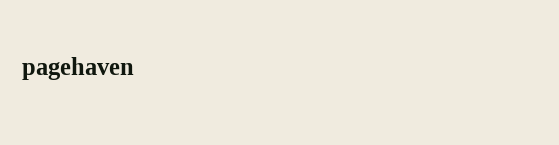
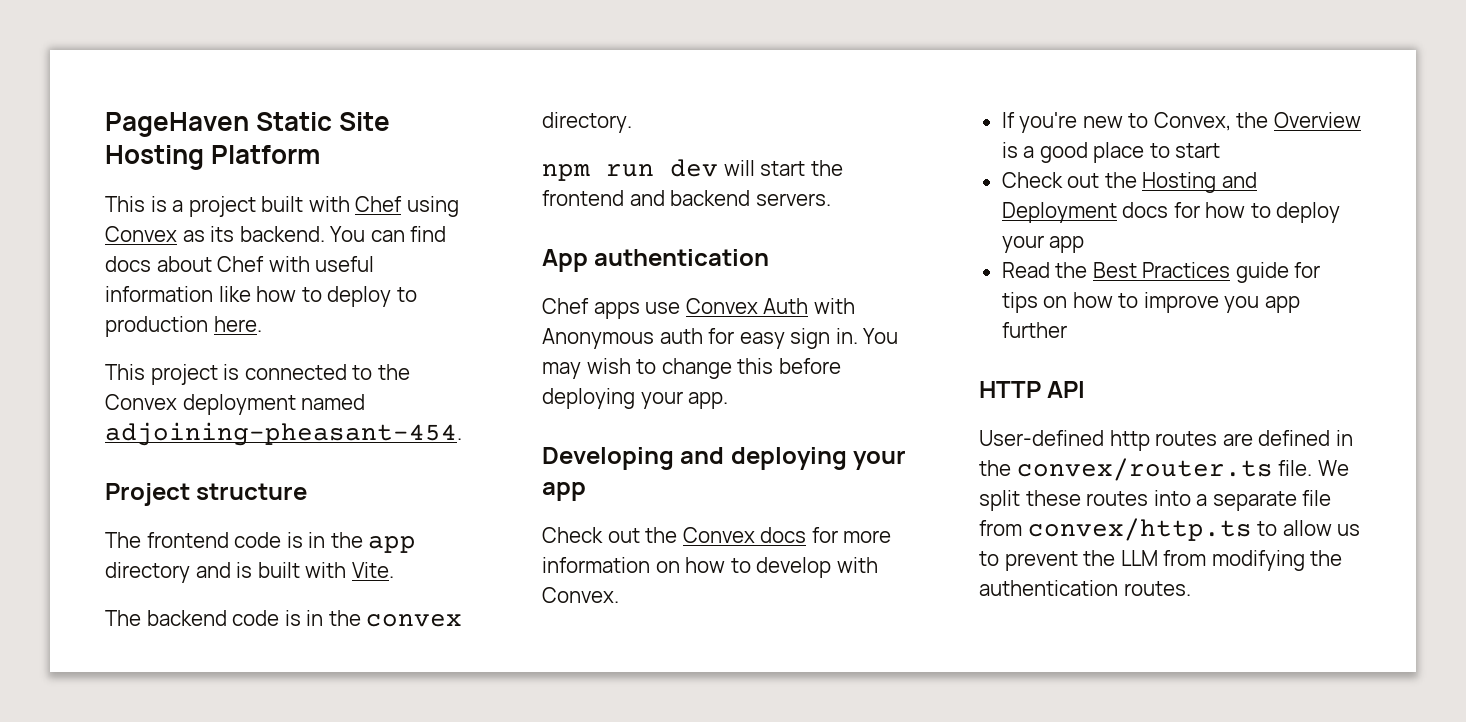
- pagehaven
+ PageHaven Static Site Hosting Platform
+ This is a project built with Chef using Convex as its backend. You can find docs about Chef with useful information like how to deploy to production here.
+ This project is connected to the Convex deployment named adjoining-pheasant-454.
+ Project structure
+ The frontend code is in the app directory and is built with Vite.
+ The backend code is in the convex directory.
+ npm run dev will start the frontend and backend servers.
+ App authentication
+ Chef apps use Convex Auth with Anonymous auth for easy sign in. You may wish to change this before deploying your app.
+ Developing and deploying your app
+ Check out the Convex docs for more information on how to develop with Convex.
+ If you're new to Convex, the Overview is a good place to start
+ Check out the Hosting and Deployment docs for how to deploy your app
+ Read the Best Practices guide for tips on how to improve you app further
+ HTTP API
+ User-defined http routes are defined in the convex/router.ts file. We split these routes into a separate file from convex/http.ts to allow us to prevent the LLM from modifying the authentication routes.

